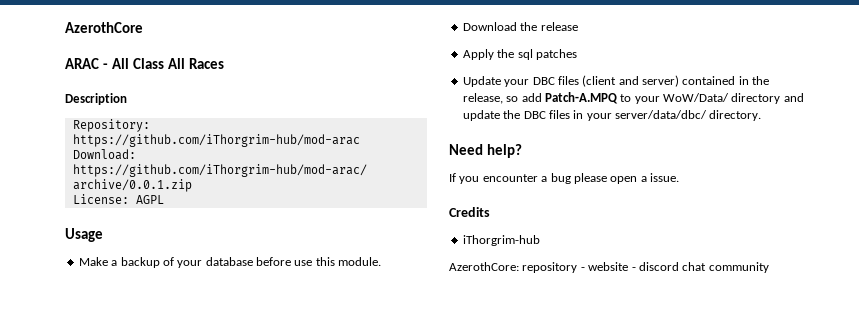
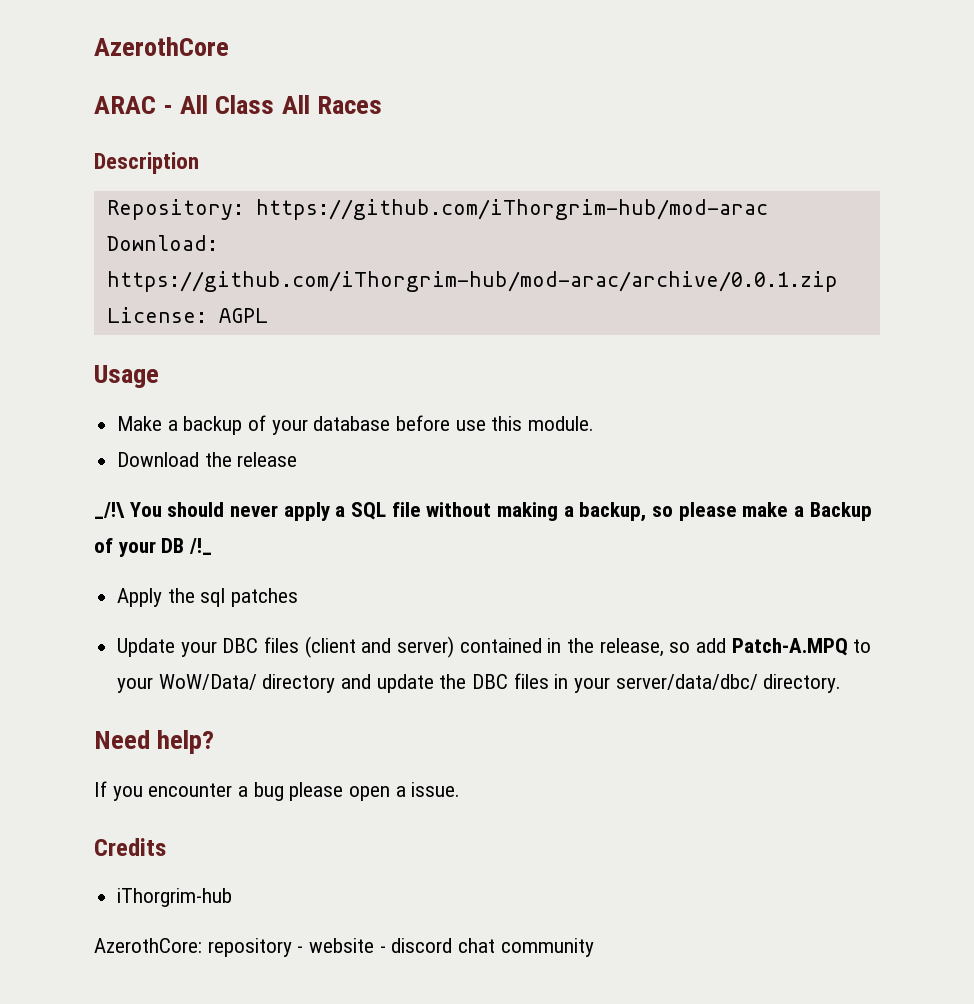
+ _/!\ You should never apply a SQL file without making a backup, so please make a Backup of your DB /!_

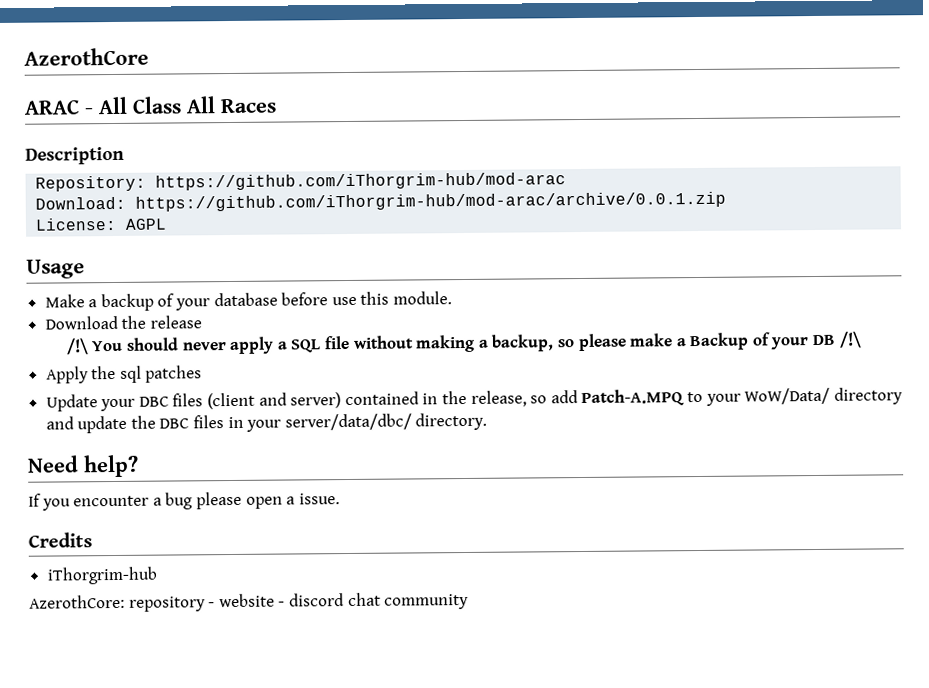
- _/!\ You should never apply a SQL file without making a backup, so please make a Backup of your DB /!_
+ /!\ You should never apply a SQL file without making a backup, so please make a Backup of your DB /!\

